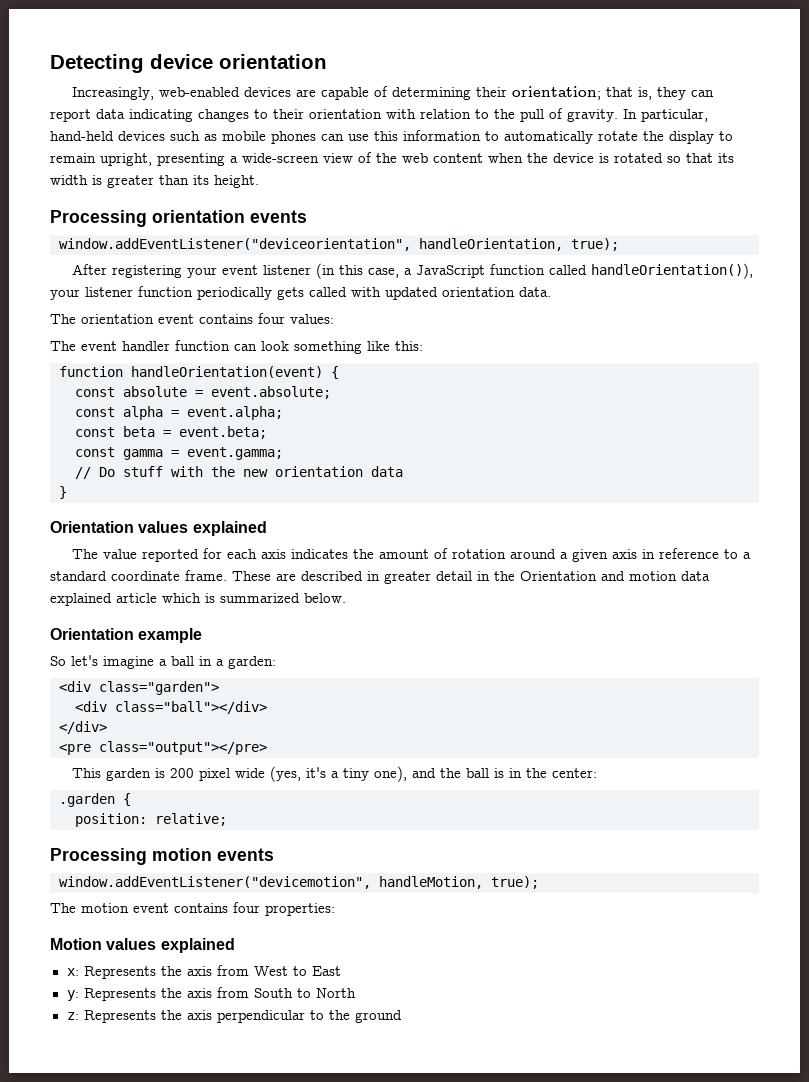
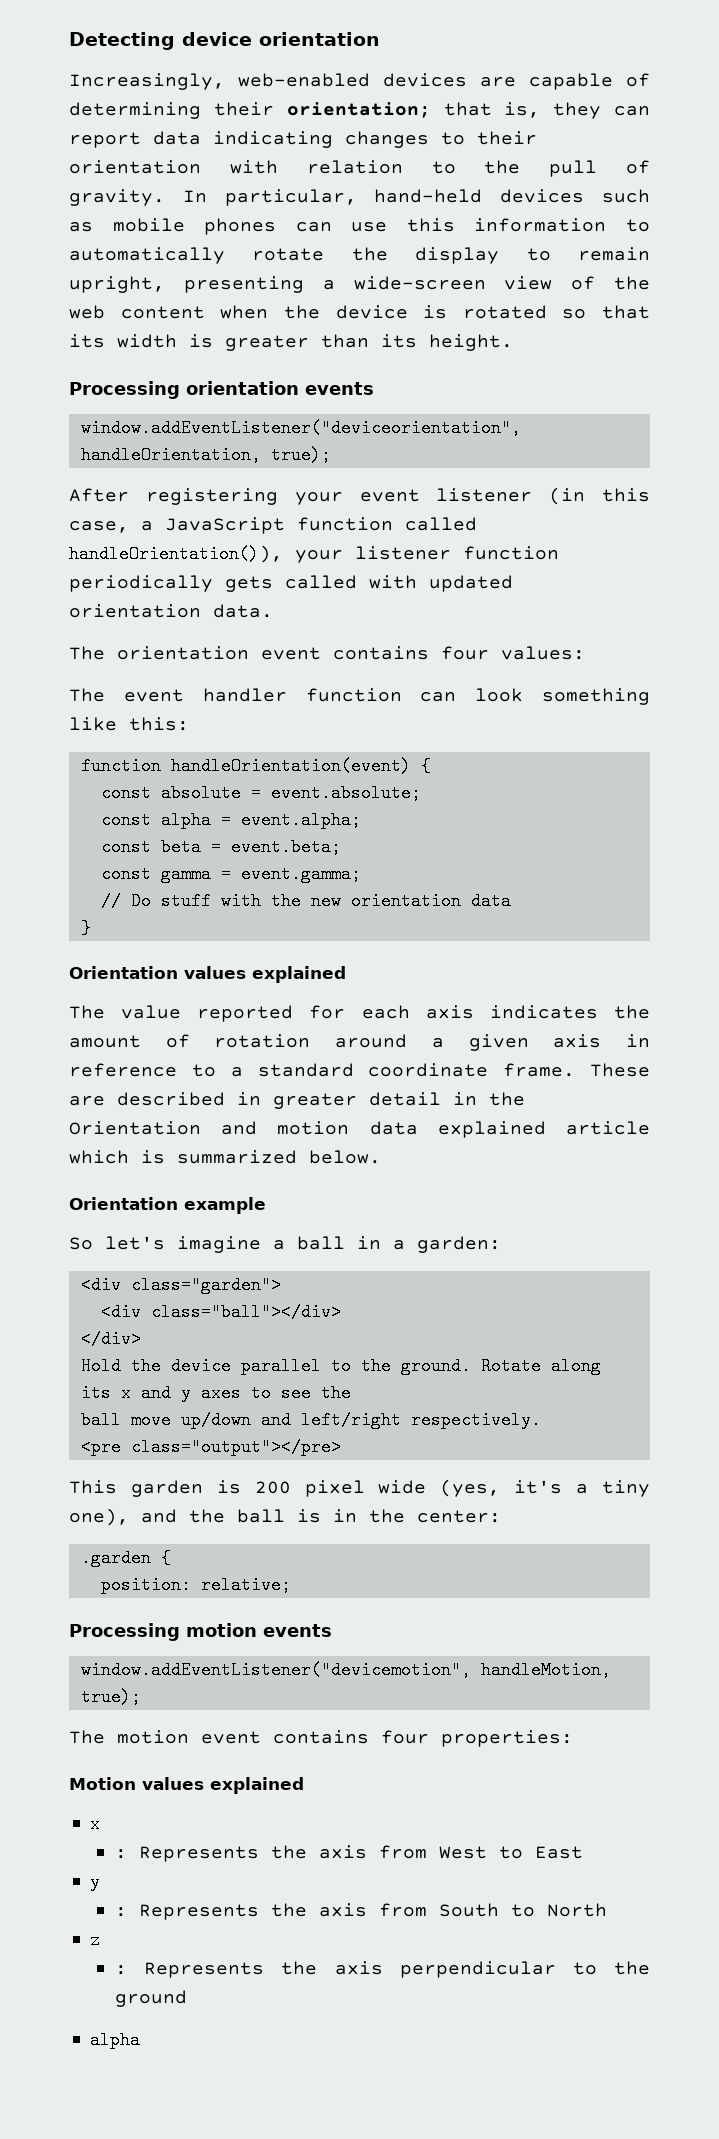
+ Hold the device parallel to the ground. Rotate along its x and y axes to see the
+ ball move up/down and left/right respectively.
  Motion values explained
- x: Represents the axis from West to East
- y: Represents the axis from South to North
+ x
+ : Represents the axis from West to East
+ y
+ : Represents the axis from South to North
- z: Represents the axis perpendicular to the ground
+ z
+ : Represents the axis perpendicular to the ground
+ alpha

